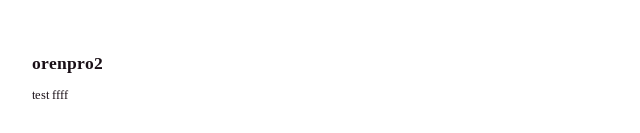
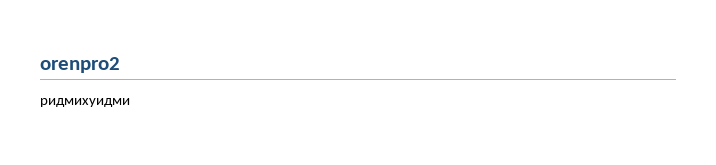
- test ffff
+ ридмихуидми

